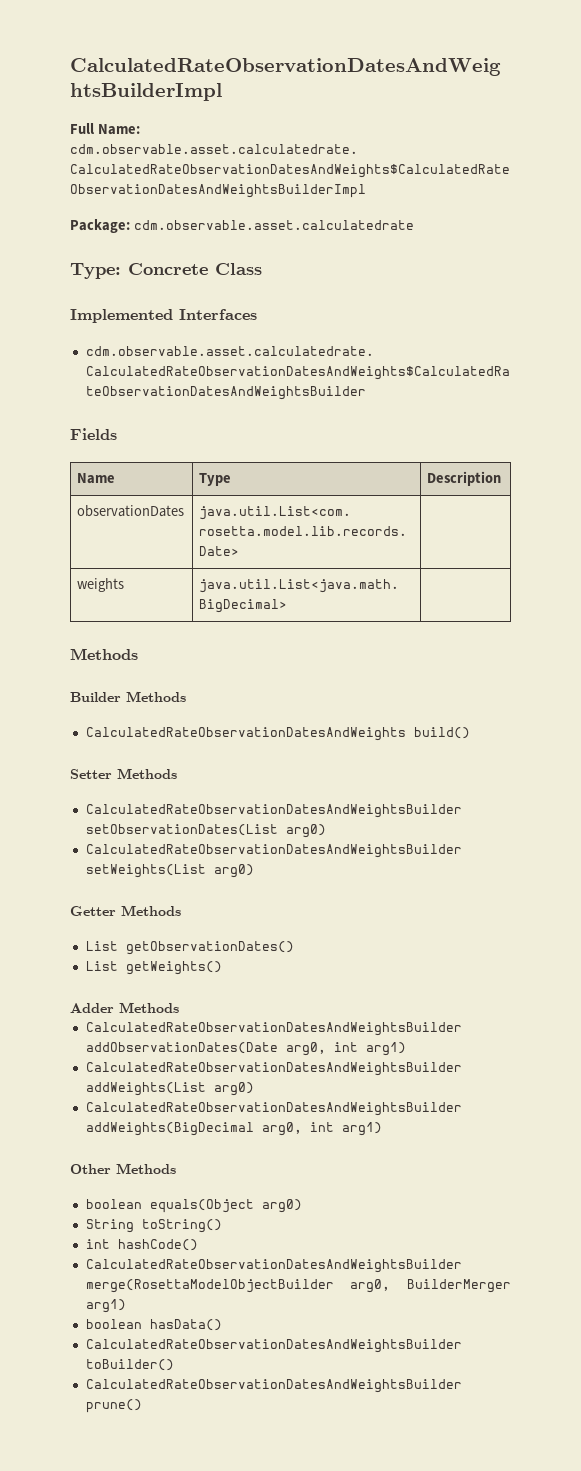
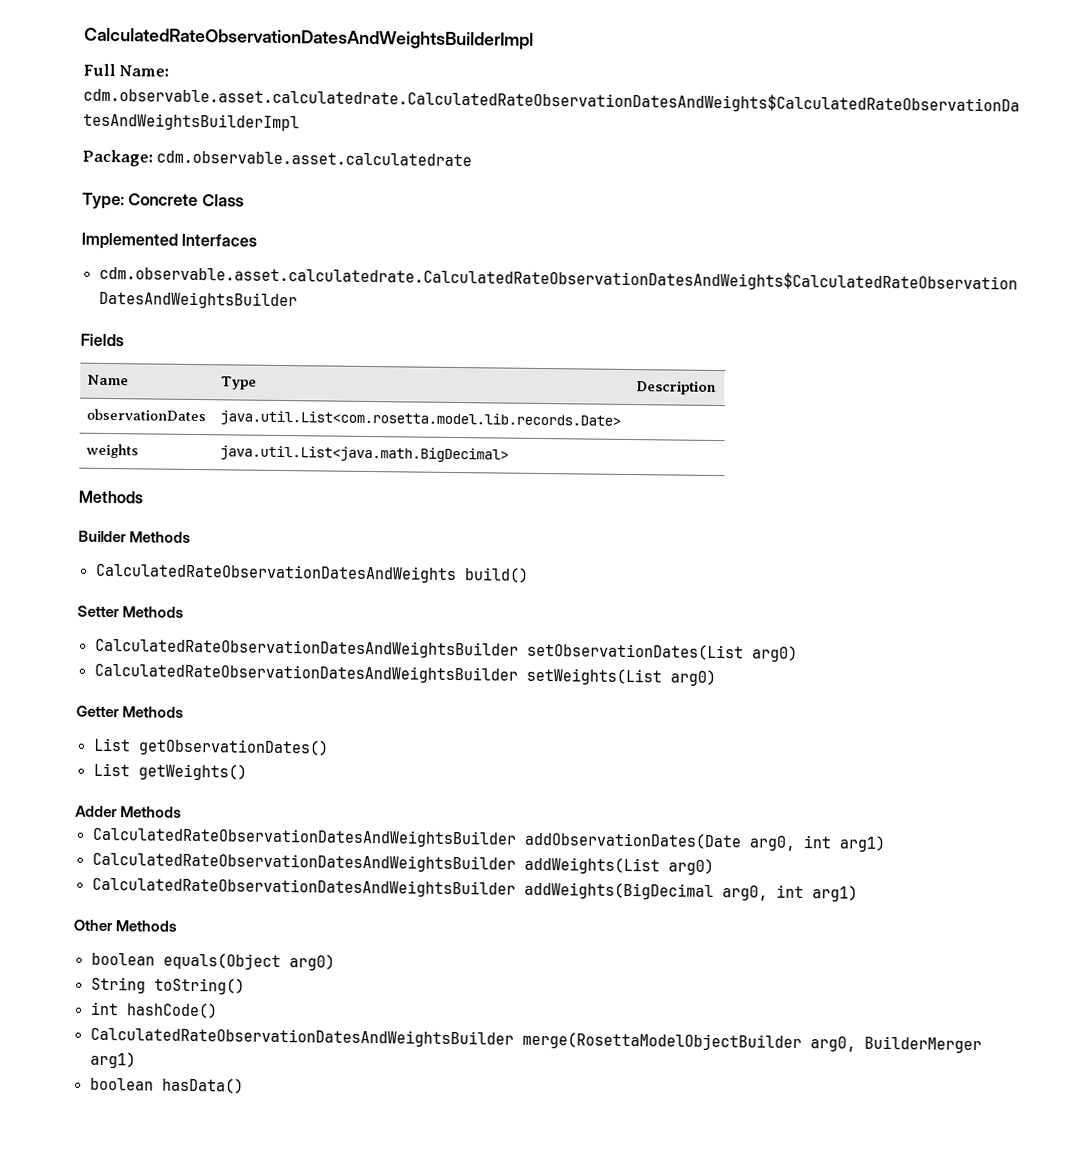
- CalculatedRateObservationDatesAndWeightsBuilder toBuilder()
- CalculatedRateObservationDatesAndWeightsBuilder prune()

